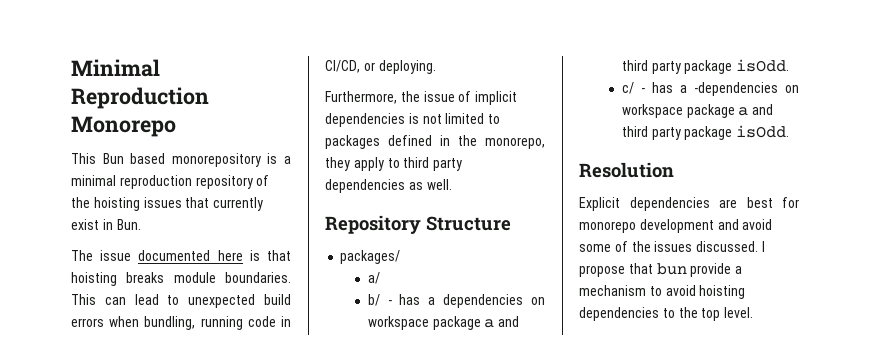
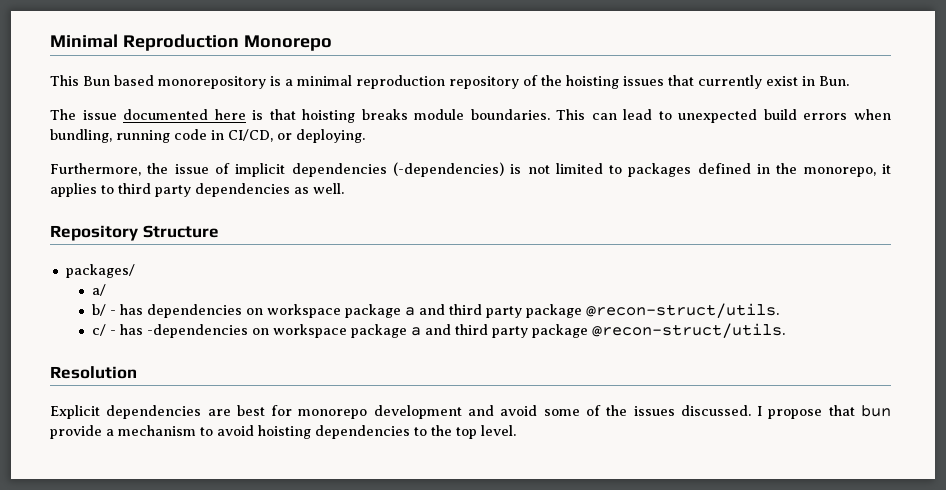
- Furthermore, the issue of implicit dependencies is not limited to packages defined in the monorepo, they apply to third party dependencies as well.
+ Furthermore, the issue of implicit dependencies (-dependencies) is not limited to packages defined in the monorepo, it applies to third party dependencies as well.
- b/ - has a dependencies on workspace package a and third party package isOdd.
+ b/ - has dependencies on workspace package a and third party package @recon-struct/utils.
- c/ - has a -dependencies on workspace package a and third party package isOdd.
+ c/ - has -dependencies on workspace package a and third party package @recon-struct/utils.

